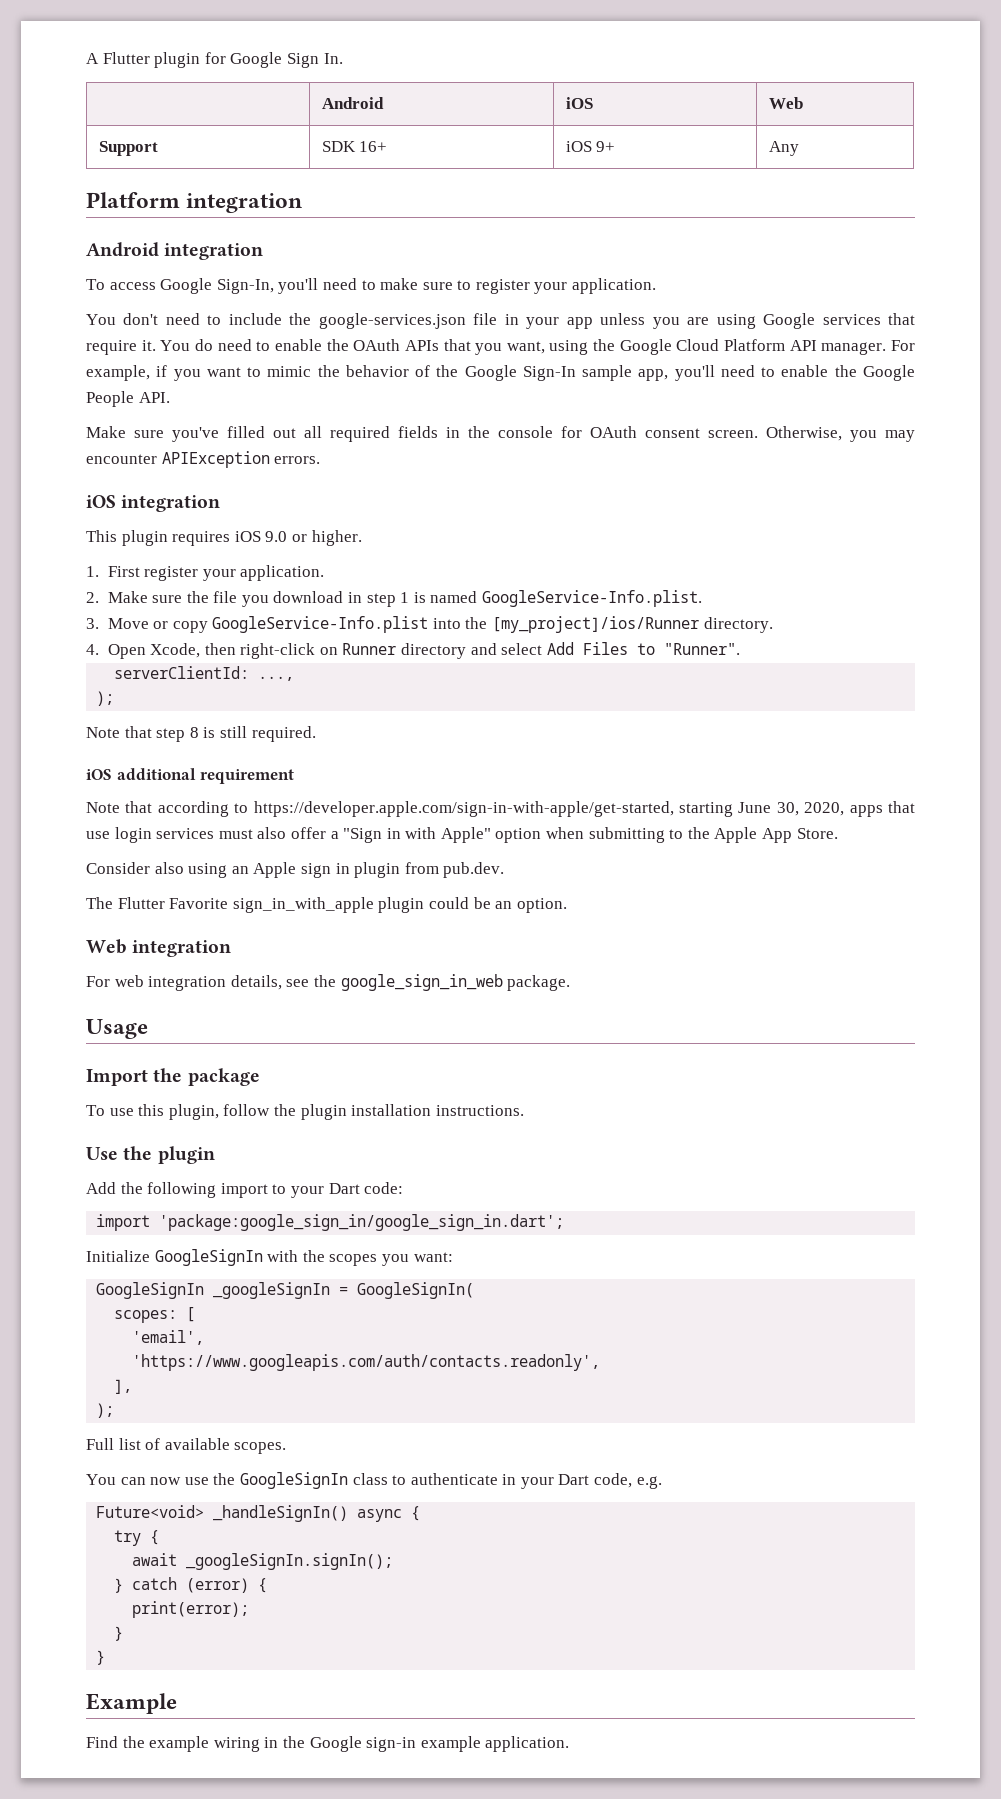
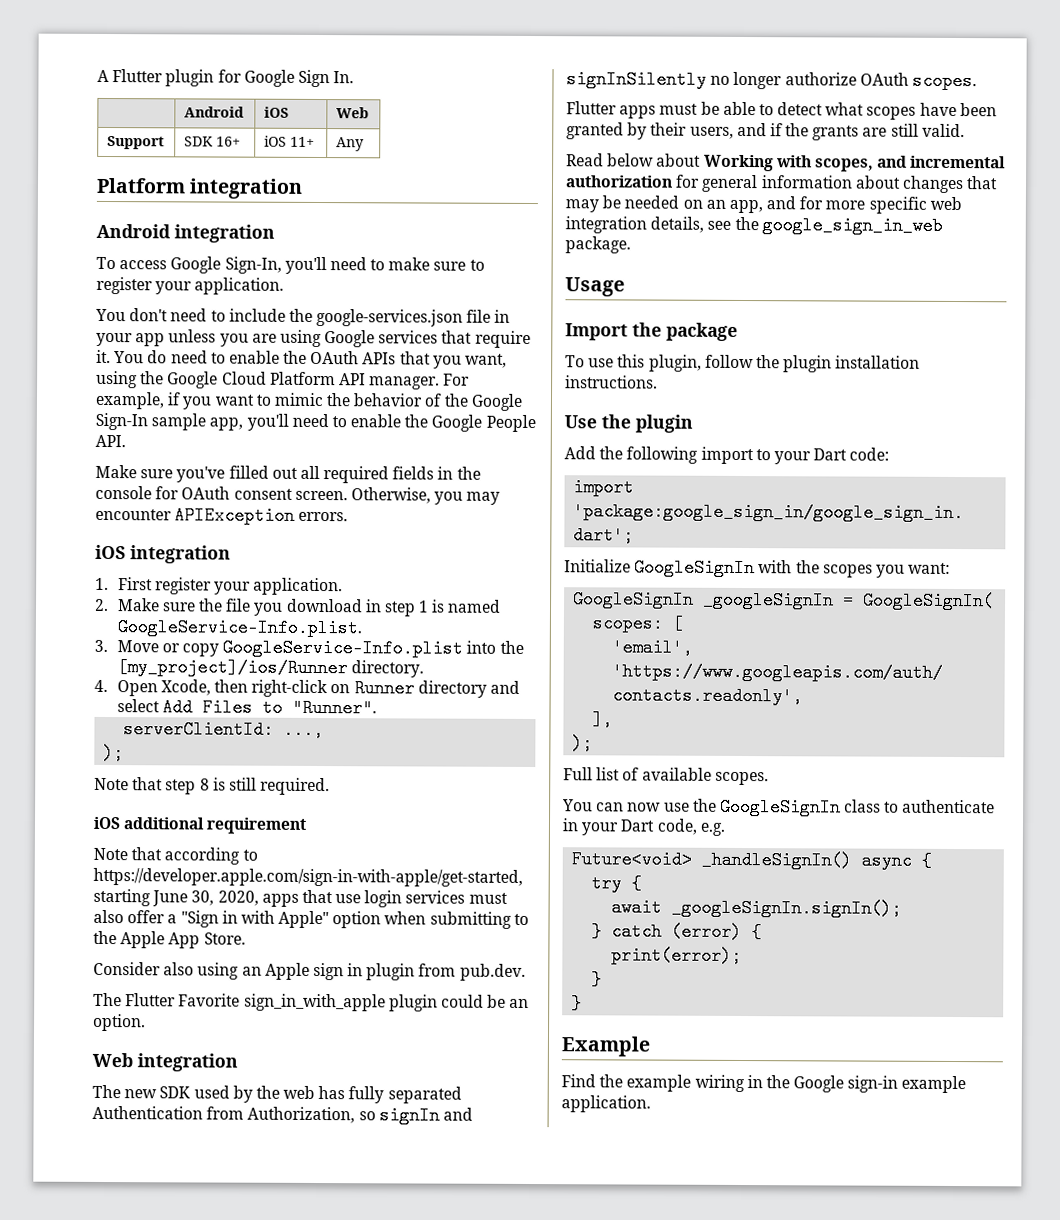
- Support | SDK 16+ | iOS 9+ | Any
+ Support | SDK 16+ | iOS 11+ | Any
- This plugin requires iOS 9.0 or higher.
- For web integration details, see the google_sign_in_web package.
+ The new SDK used by the web has fully separated Authentication from Authorization, so signIn and signInSilently no longer authorize OAuth scopes.
+ Flutter apps must be able to detect what scopes have been granted by their users, and if the grants are still valid.
+ Read below about Working with scopes, and incremental authorization for general information about changes that may be needed on an app, and for more specific web integration details, see the google_sign_in_web package.

